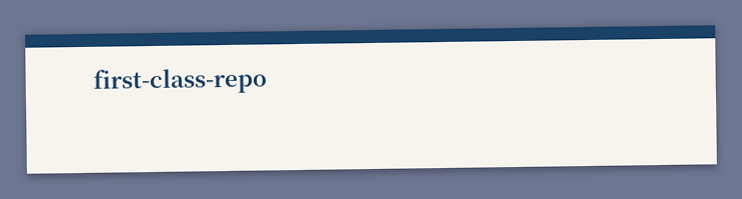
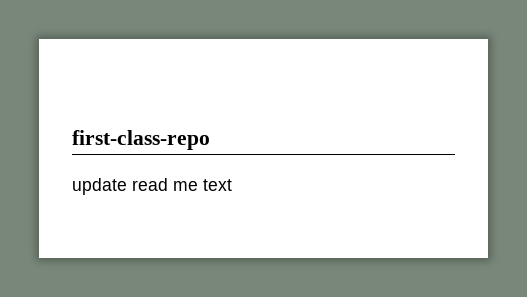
+ update read me text

